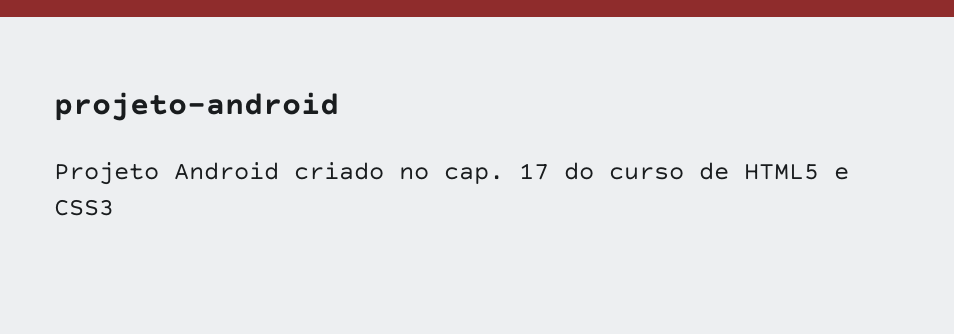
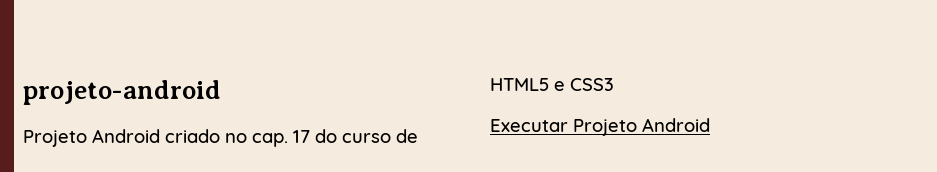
+ Executar Projeto Android

